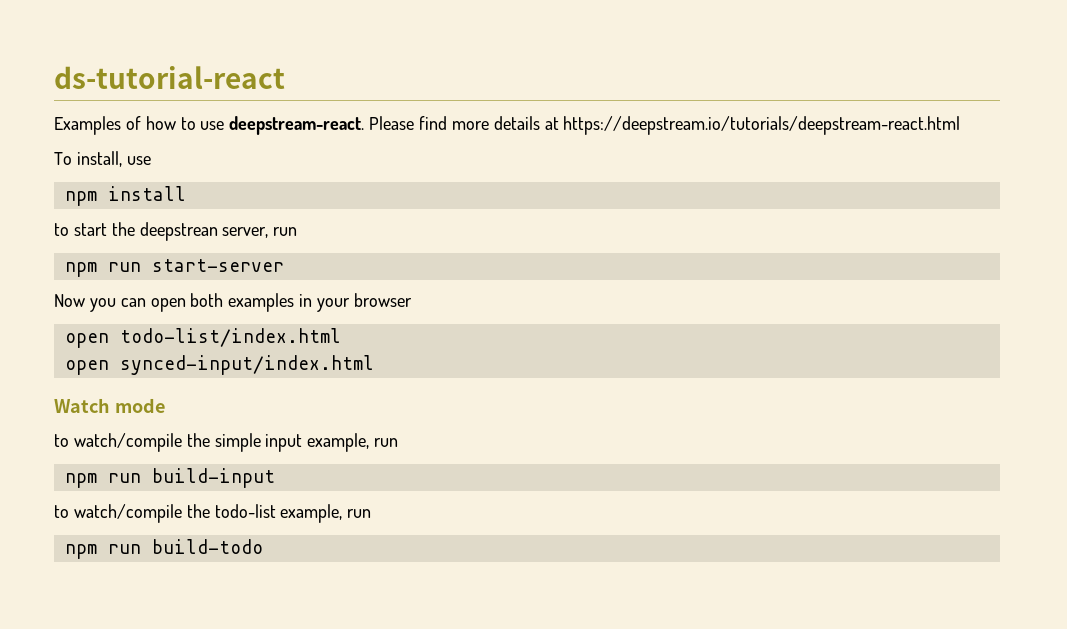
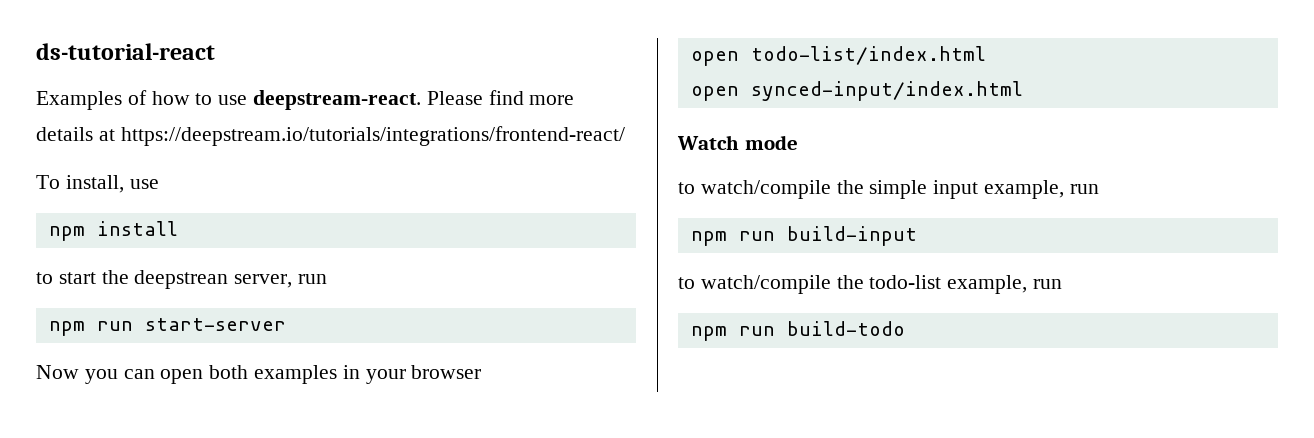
- Please find more details at https://deepstream.io/tutorials/deepstream-react.html
+ Please find more details at https://deepstream.io/tutorials/integrations/frontend-react/

